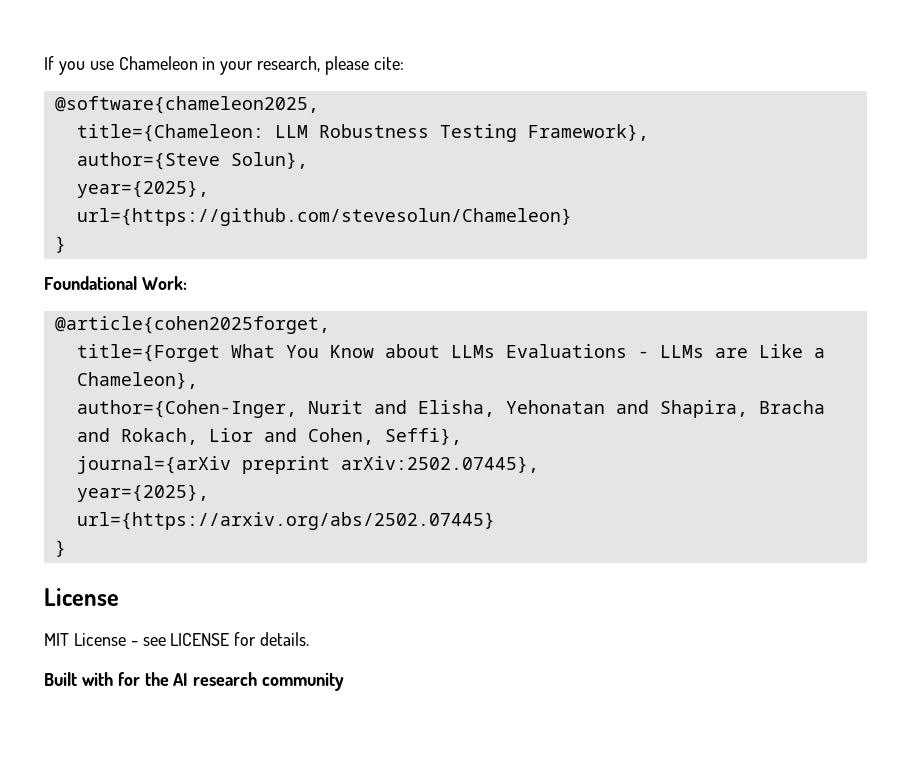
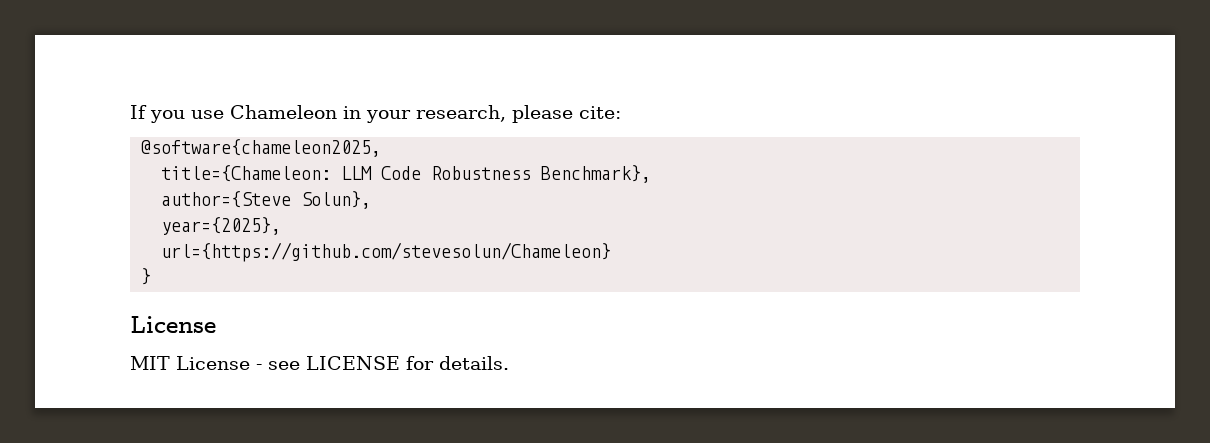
- title={Chameleon: LLM Robustness Testing Framework},
+ title={Chameleon: LLM Code Robustness Benchmark},
- Foundational Work:
- @article{cohen2025forget,
- title={Forget What You Know about LLMs Evaluations - LLMs are Like a Chameleon},
- author={Cohen-Inger, Nurit and Elisha, Yehonatan and Shapira, Bracha and Rokach, Lior and Cohen, Seffi},
- journal={arXiv preprint arXiv:2502.07445},
- year={2025},
- url={https://arxiv.org/abs/2502.07445}
- }
- Built with for the AI research community

